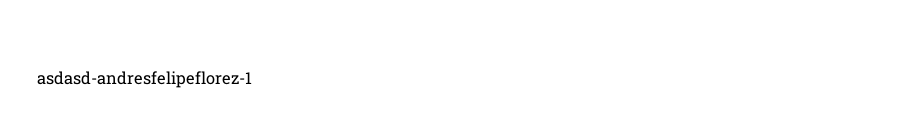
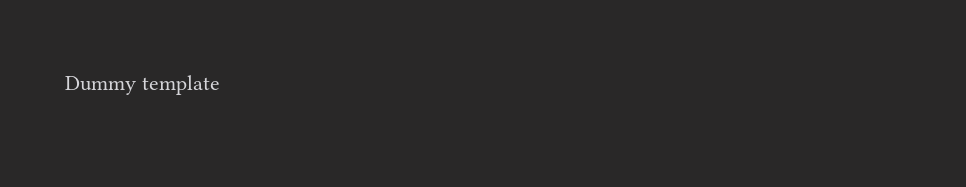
- asdasd-andresfelipeflorez-1
+ Dummy template

